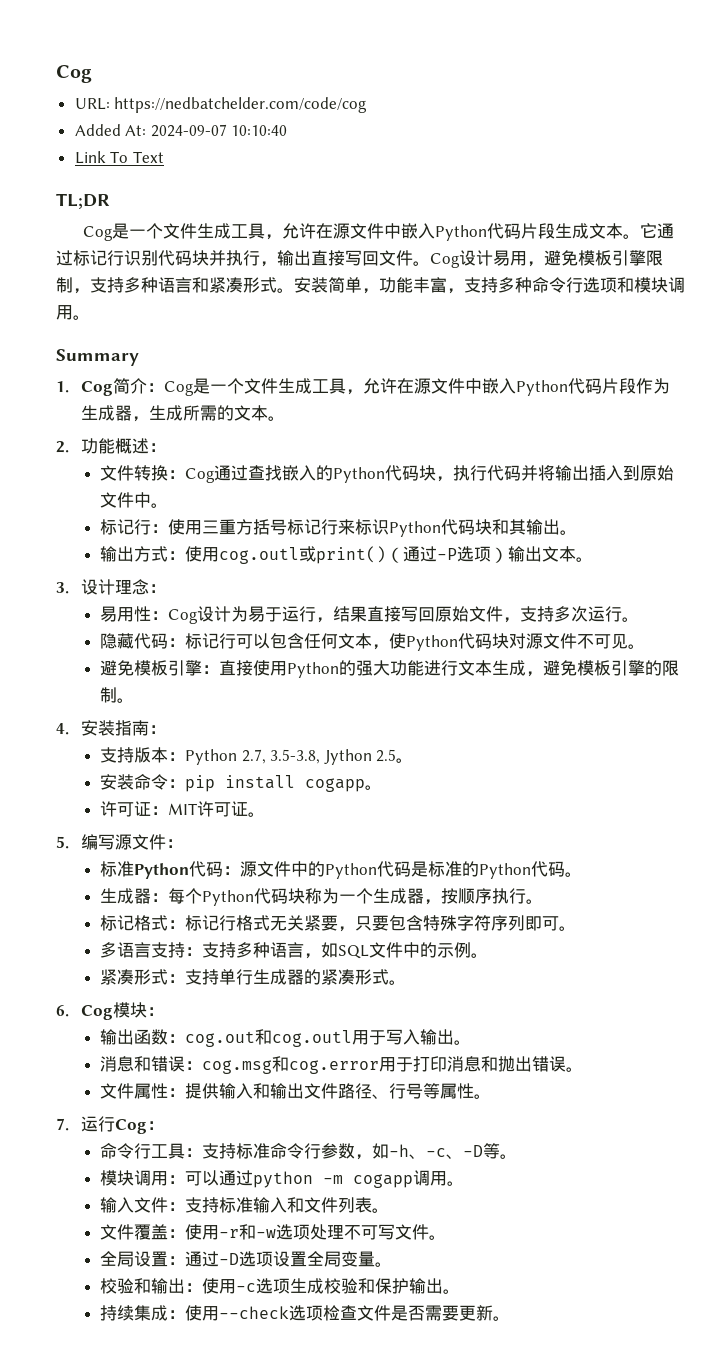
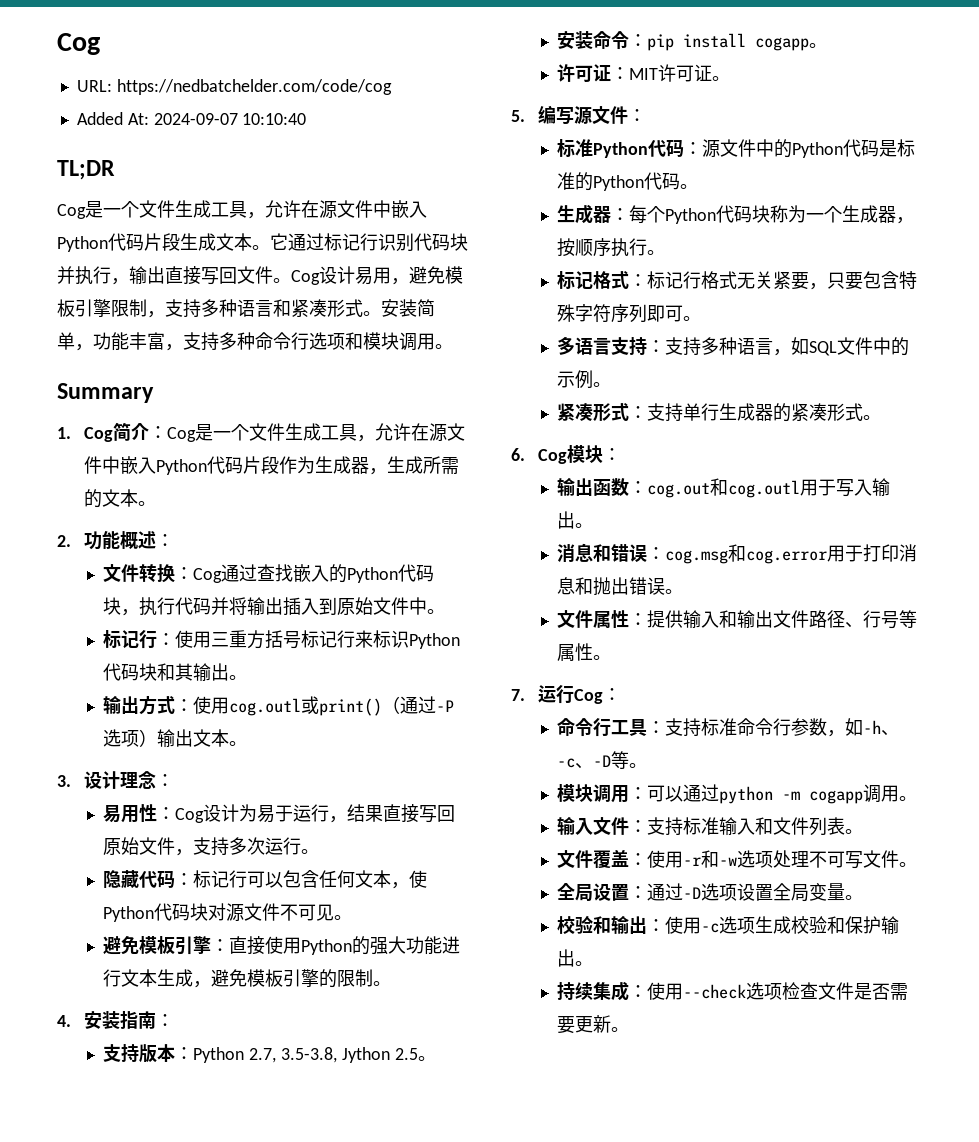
- Link To Text

